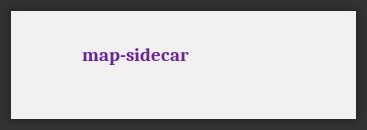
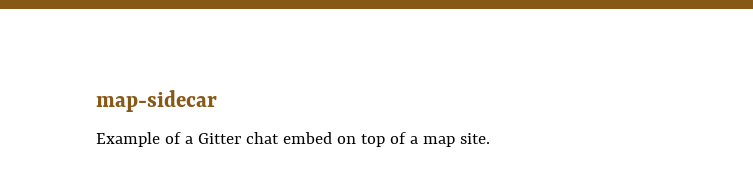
+ Example of a Gitter chat embed on top of a map site.

